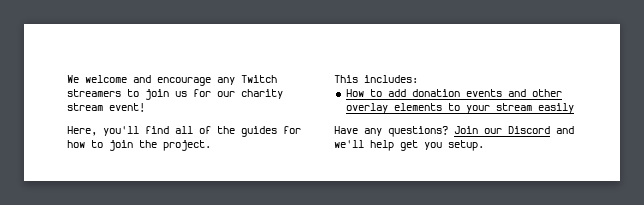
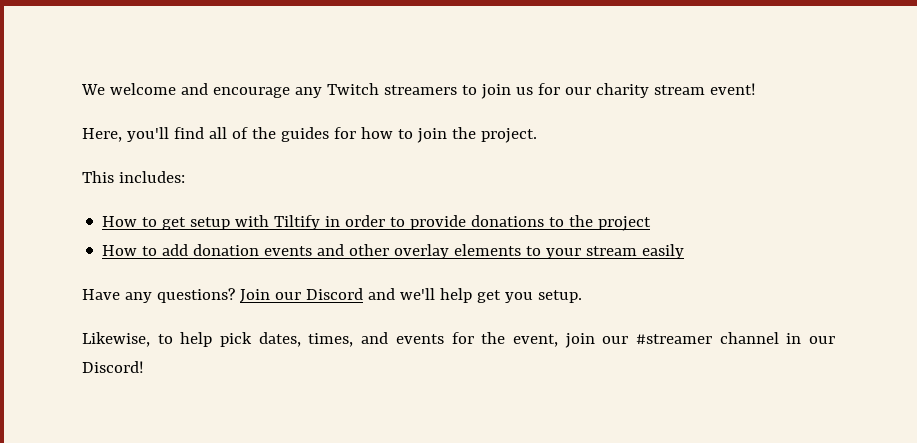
+ How to get setup with Tiltify in order to provide donations to the project
+ Likewise, to help pick dates, times, and events for the event, join our #streamer channel in our Discord!

